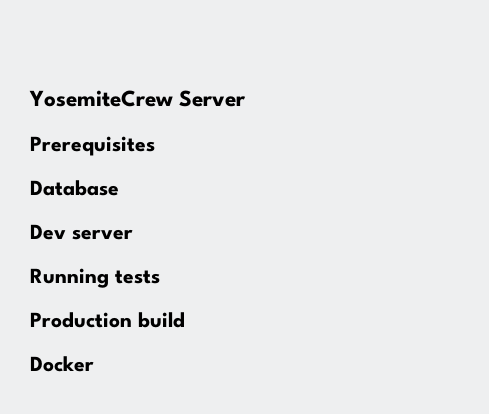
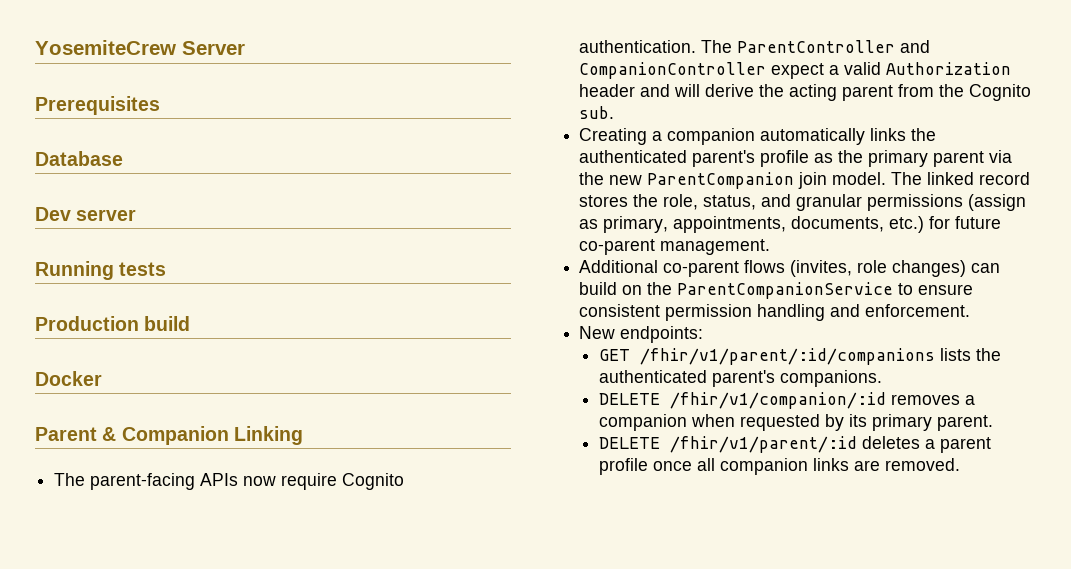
+ Parent & Companion Linking
+ The parent-facing APIs now require Cognito authentication. The ParentController and CompanionController expect a valid Authorization header and will derive the acting parent from the Cognito sub.
+ Creating a companion automatically links the authenticated parent's profile as the primary parent via the new ParentCompanion join model. The linked record stores the role, status, and granular permissions (assign as primary, appointments, documents, etc.) for future co-parent management.
+ Additional co-parent flows (invites, role changes) can build on the ParentCompanionService to ensure consistent permission handling and enforcement.
+ New endpoints:
+ GET /fhir/v1/parent/:id/companions lists the authenticated parent's companions.
+ DELETE /fhir/v1/companion/:id removes a companion when requested by its primary parent.
+ DELETE /fhir/v1/parent/:id deletes a parent profile once all companion links are removed.

